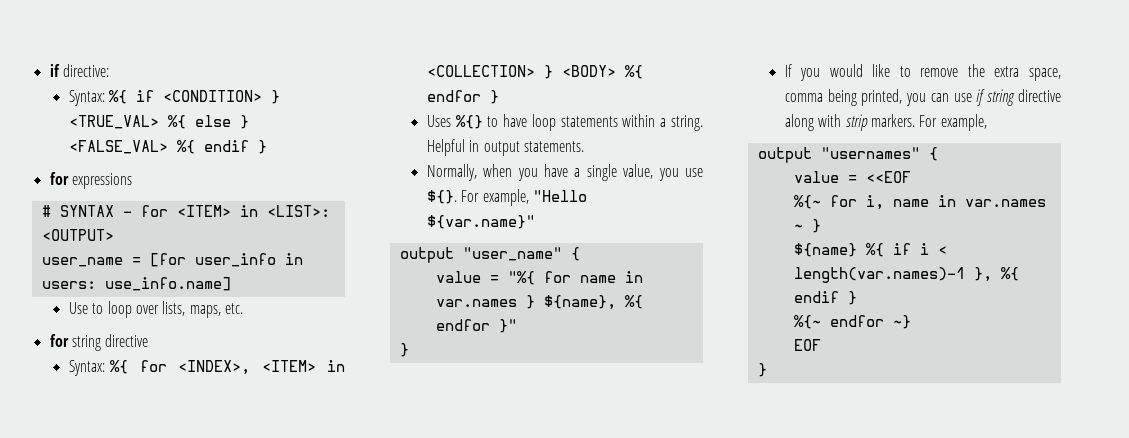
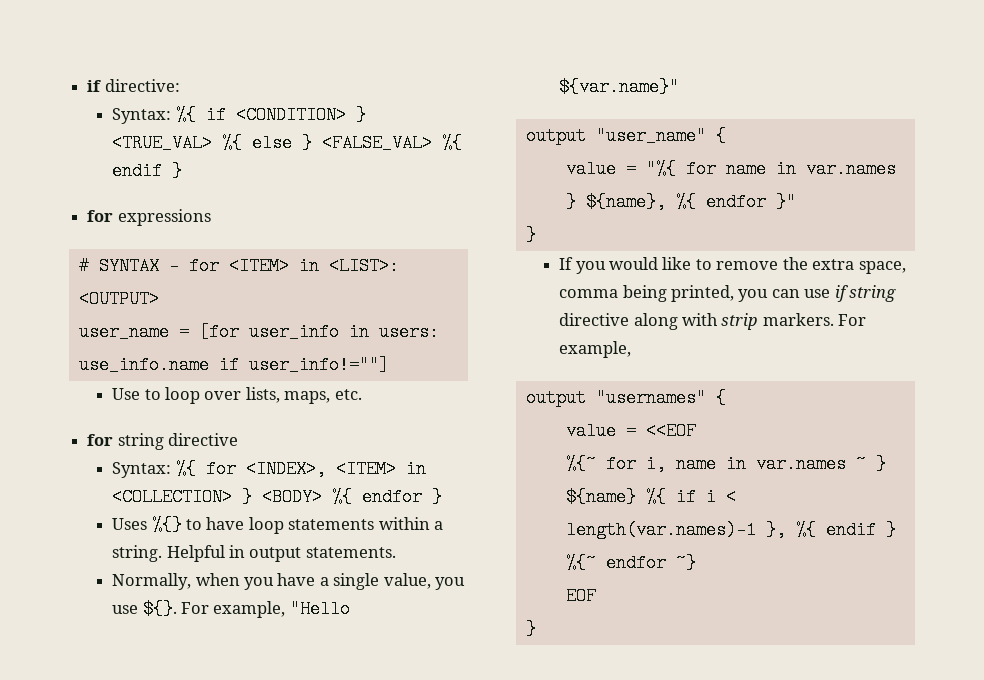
- user_name = [for user_info in users: use_info.name]
+ user_name = [for user_info in users: use_info.name if user_info!=""]

